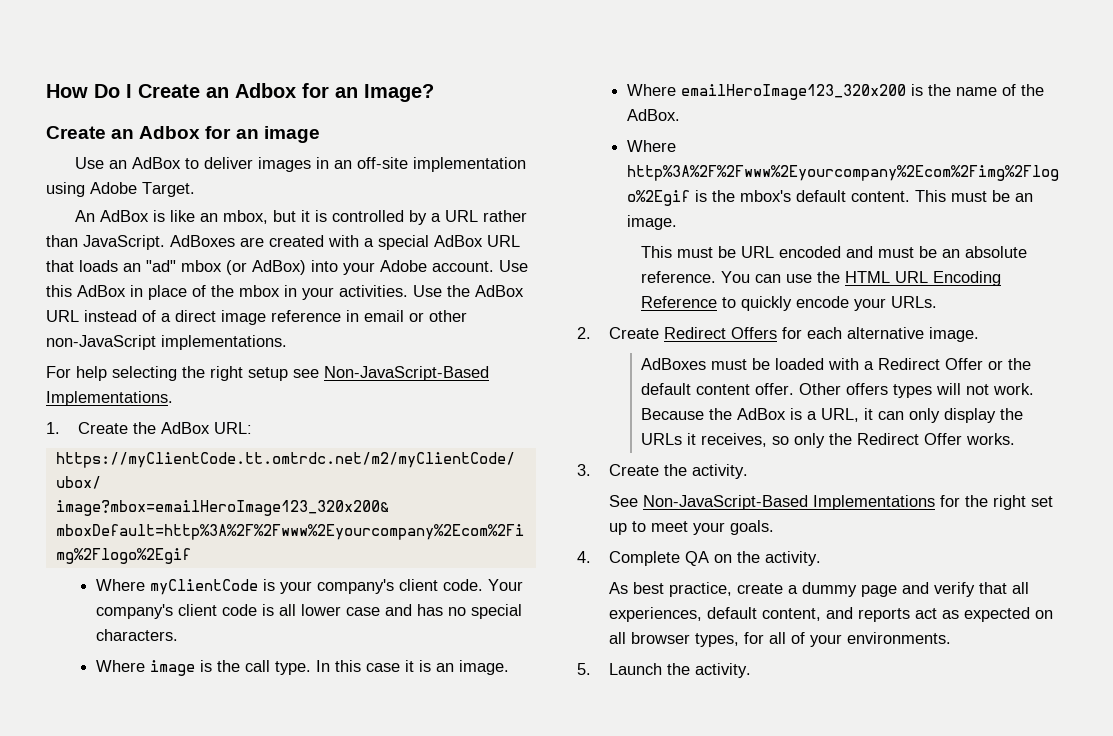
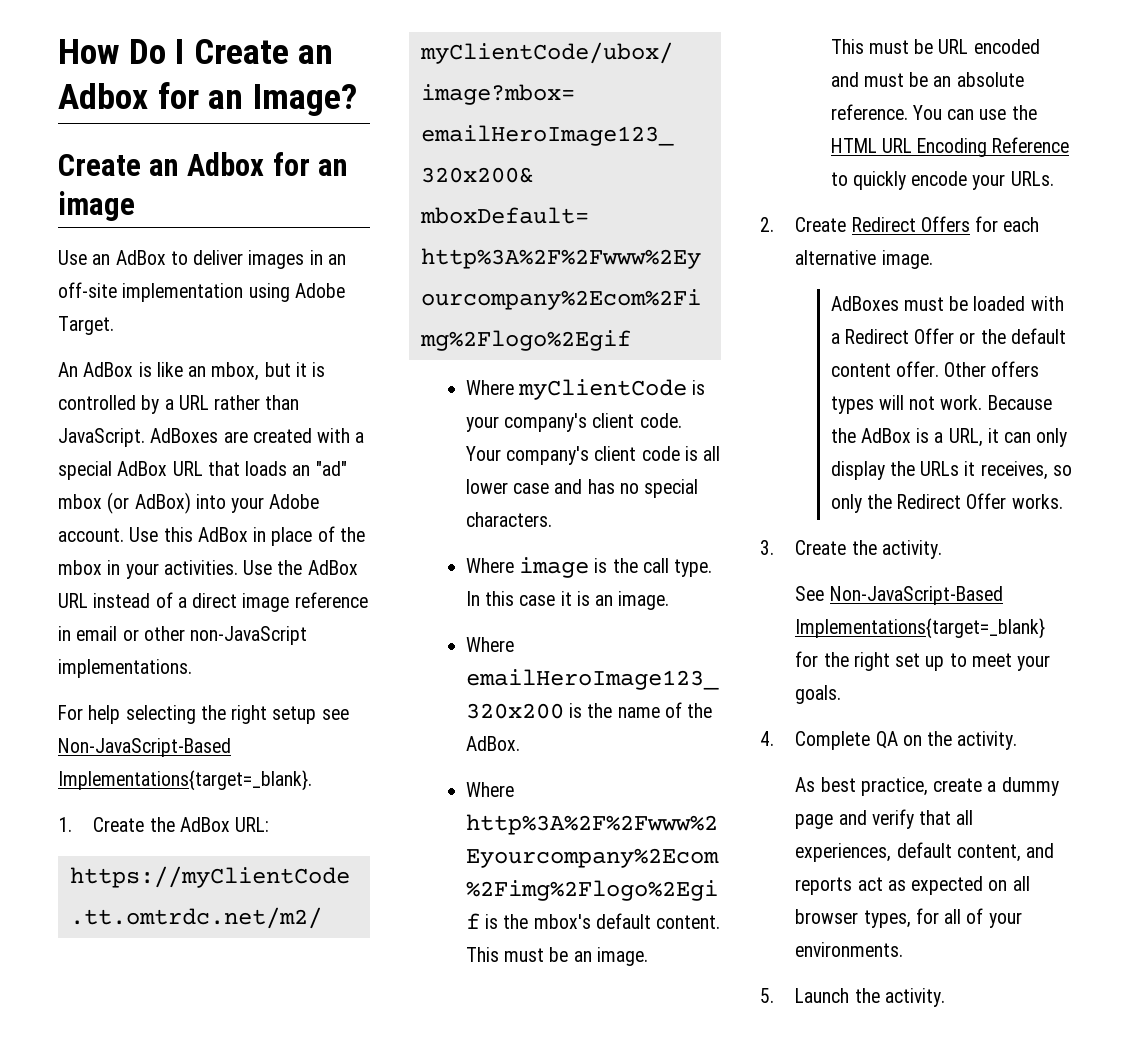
- For help selecting the right setup see Non-JavaScript-Based Implementations.
+ For help selecting the right setup see Non-JavaScript-Based Implementations{target=_blank}.
- See Non-JavaScript-Based Implementations for the right set up to meet your goals.
+ See Non-JavaScript-Based Implementations{target=_blank} for the right set up to meet your goals.

